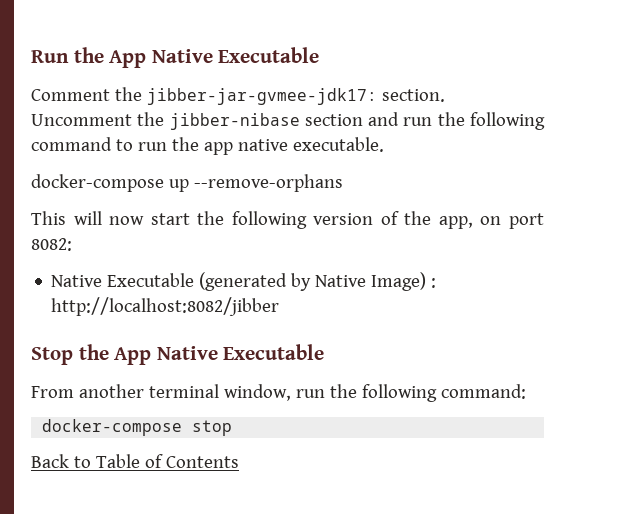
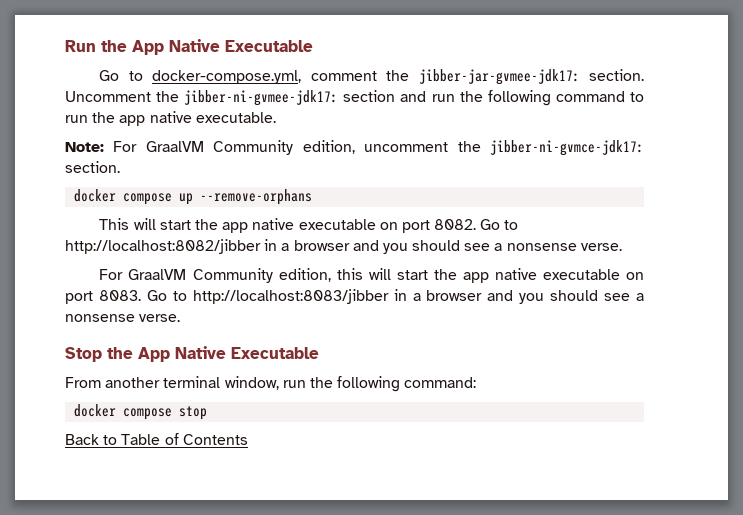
- Comment the jibber-jar-gvmee-jdk17: section.
+ Go to docker-compose.yml, comment the jibber-jar-gvmee-jdk17: section.
- Uncomment the jibber-nibase section and run the following command to run the app native executable.
+ Uncomment the jibber-ni-gvmee-jdk17: section and run the following command to run the app native executable.
- docker-compose up --remove-orphans
+ Note: For GraalVM Community edition, uncomment the jibber-ni-gvmce-jdk17: section.
+ docker compose up --remove-orphans
- This will now start the following version of the app, on port 8082:
- Native Executable (generated by Native Image) : http://localhost:8082/jibber
+ This will start the app native executable on port 8082. Go to http://localhost:8082/jibber in a browser and you should see a nonsense verse.
+ For GraalVM Community edition, this will start the app native executable on port 8083. Go to http://localhost:8083/jibber in a browser and you should see a nonsense verse.
- docker-compose stop
+ docker compose stop

